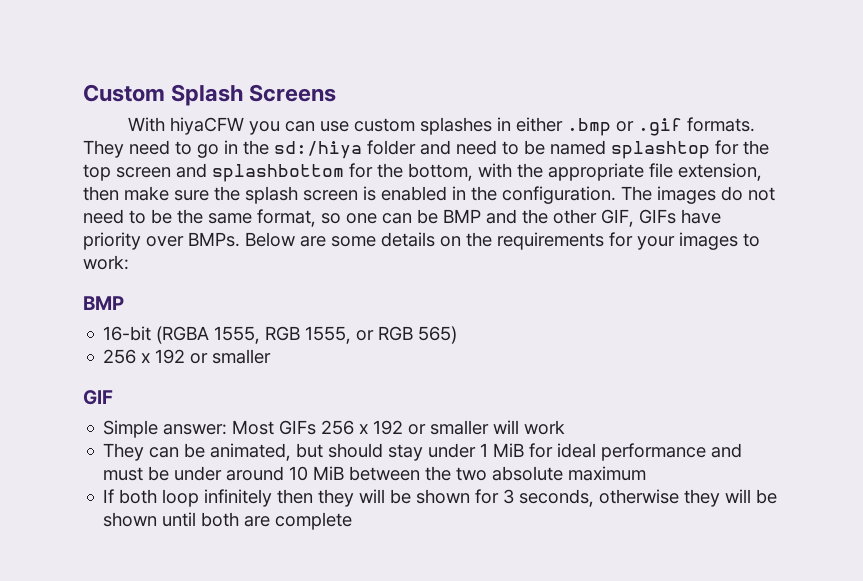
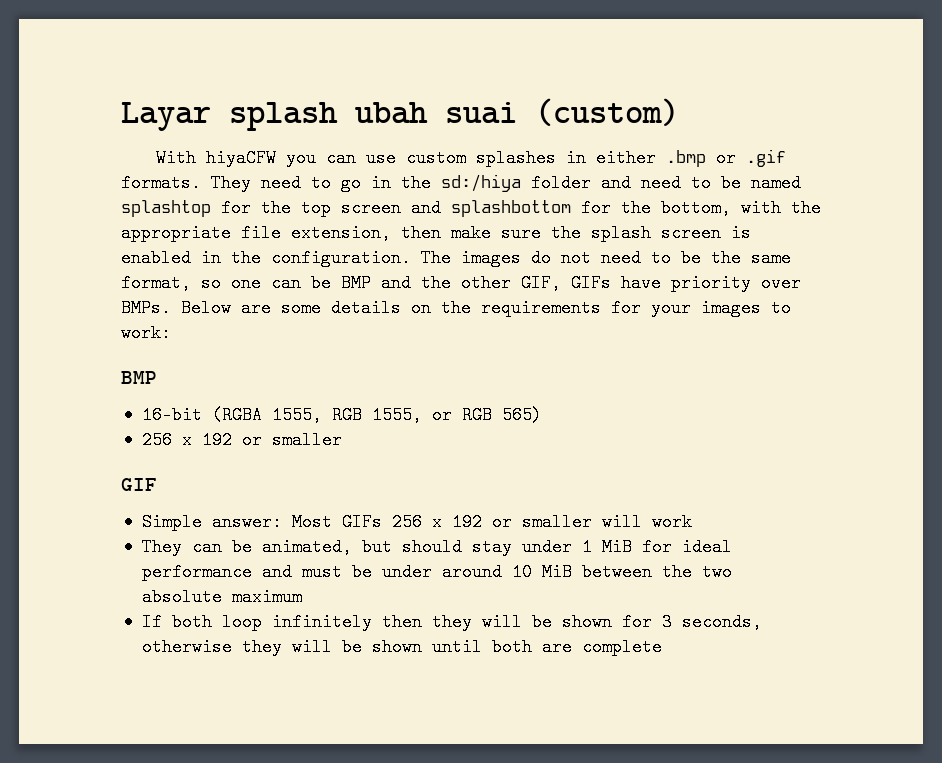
- Custom Splash Screens
+ Layar splash ubah suai (custom)

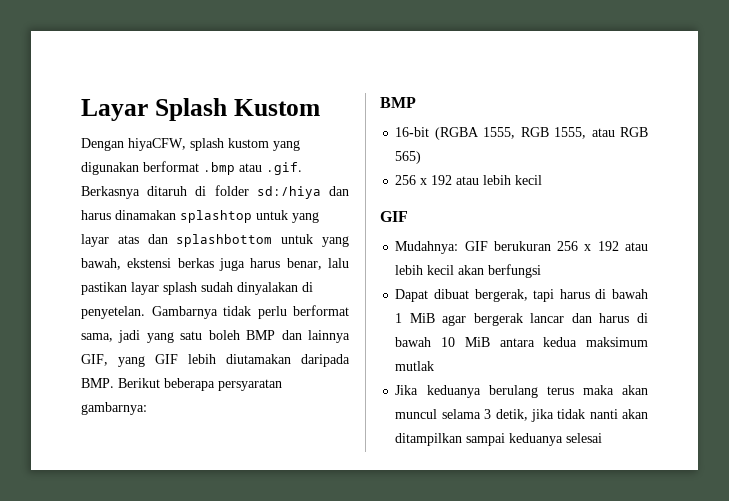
- Layar splash ubah suai (custom)
- With hiyaCFW you can use custom splashes in either .bmp or .gif formats. They need to go in the sd:/hiya folder and need to be named splashtop for the top screen and splashbottom for the bottom, with the appropriate file extension, then make sure the splash screen is enabled in the configuration. The images do not need to be the same format, so one can be BMP and the other GIF, GIFs have priority over BMPs. Below are some details on the requirements for your images to work:
+ Layar Splash Kustom
+ Dengan hiyaCFW, splash kustom yang digunakan berformat .bmp atau .gif. Berkasnya ditaruh di folder sd:/hiya dan harus dinamakan splashtop untuk yang layar atas dan splashbottom untuk yang bawah, ekstensi berkas juga harus benar, lalu pastikan layar splash sudah dinyalakan di penyetelan. Gambarnya tidak perlu berformat sama, jadi yang satu boleh BMP dan lainnya GIF, yang GIF lebih diutamakan daripada BMP. Berikut beberapa persyaratan gambarnya:
- 16-bit (RGBA 1555, RGB 1555, or RGB 565)
- 256 x 192 or smaller
+ 16-bit (RGBA 1555, RGB 1555, atau RGB 565)
+ 256 x 192 atau lebih kecil
  GIF
- Simple answer: Most GIFs 256 x 192 or smaller will work
- They can be animated, but should stay under 1 MiB for ideal performance and must be under around 10 MiB between the two absolute maximum
- If both loop infinitely then they will be shown for 3 seconds, otherwise they will be shown until both are complete
+ Mudahnya: GIF berukuran 256 x 192 atau lebih kecil akan berfungsi
+ Dapat dibuat bergerak, tapi harus di bawah 1 MiB agar bergerak lancar dan harus di bawah 10 MiB antara kedua maksimum mutlak
+ Jika keduanya berulang terus maka akan muncul selama 3 detik, jika tidak nanti akan ditampilkan sampai keduanya selesai

